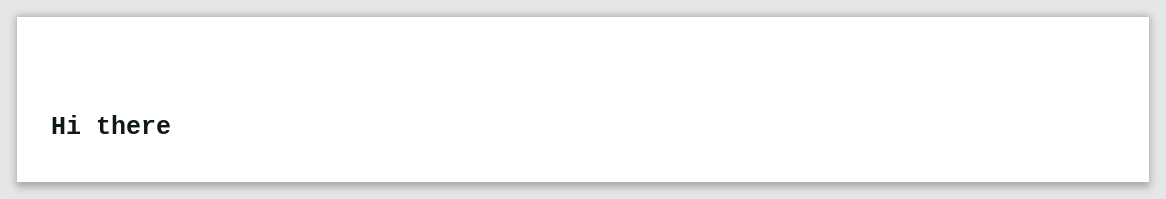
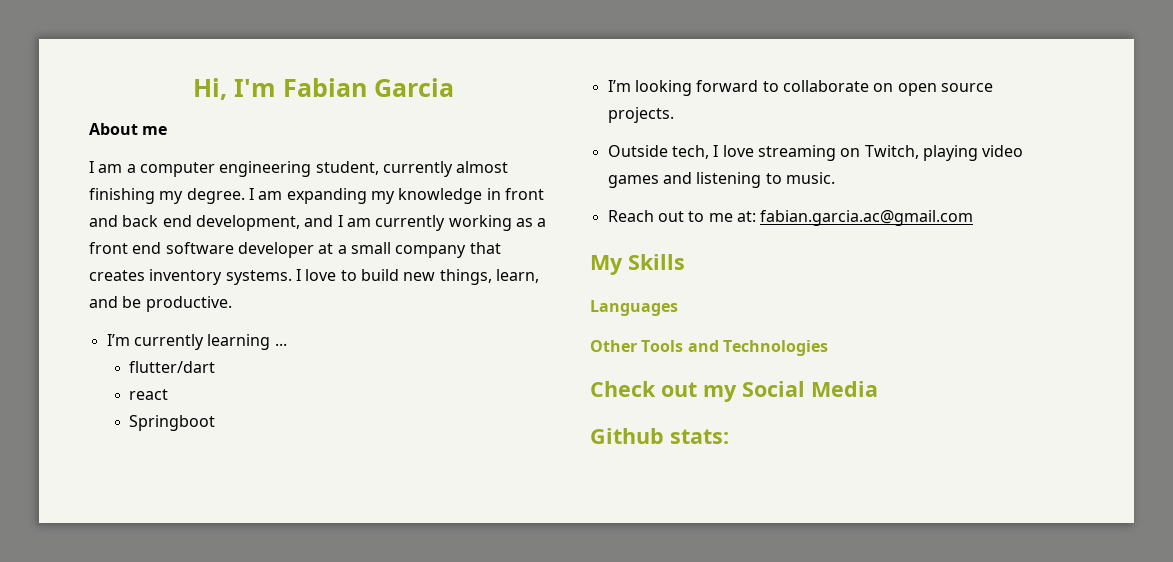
- Hi there
+ Hi, I'm Fabian Garcia
+ About me
+ I am a computer engineering student, currently almost finishing my degree. I am expanding my knowledge in front and back end development, and I am currently working as a front end software developer at a small company that creates inventory systems. I love to build new things, learn, and be productive.
+ I’m currently learning ...
+ flutter/dart
+ react
+ Springboot
+ I’m looking forward to collaborate on open source projects.
+ Outside tech, I love streaming on Twitch, playing video games and listening to music.
+ Reach out to me at: fabian.garcia.ac@gmail.com
+ My Skills
+ Languages
+ Other Tools and Technologies
+ Check out my Social Media
+ Github stats:

